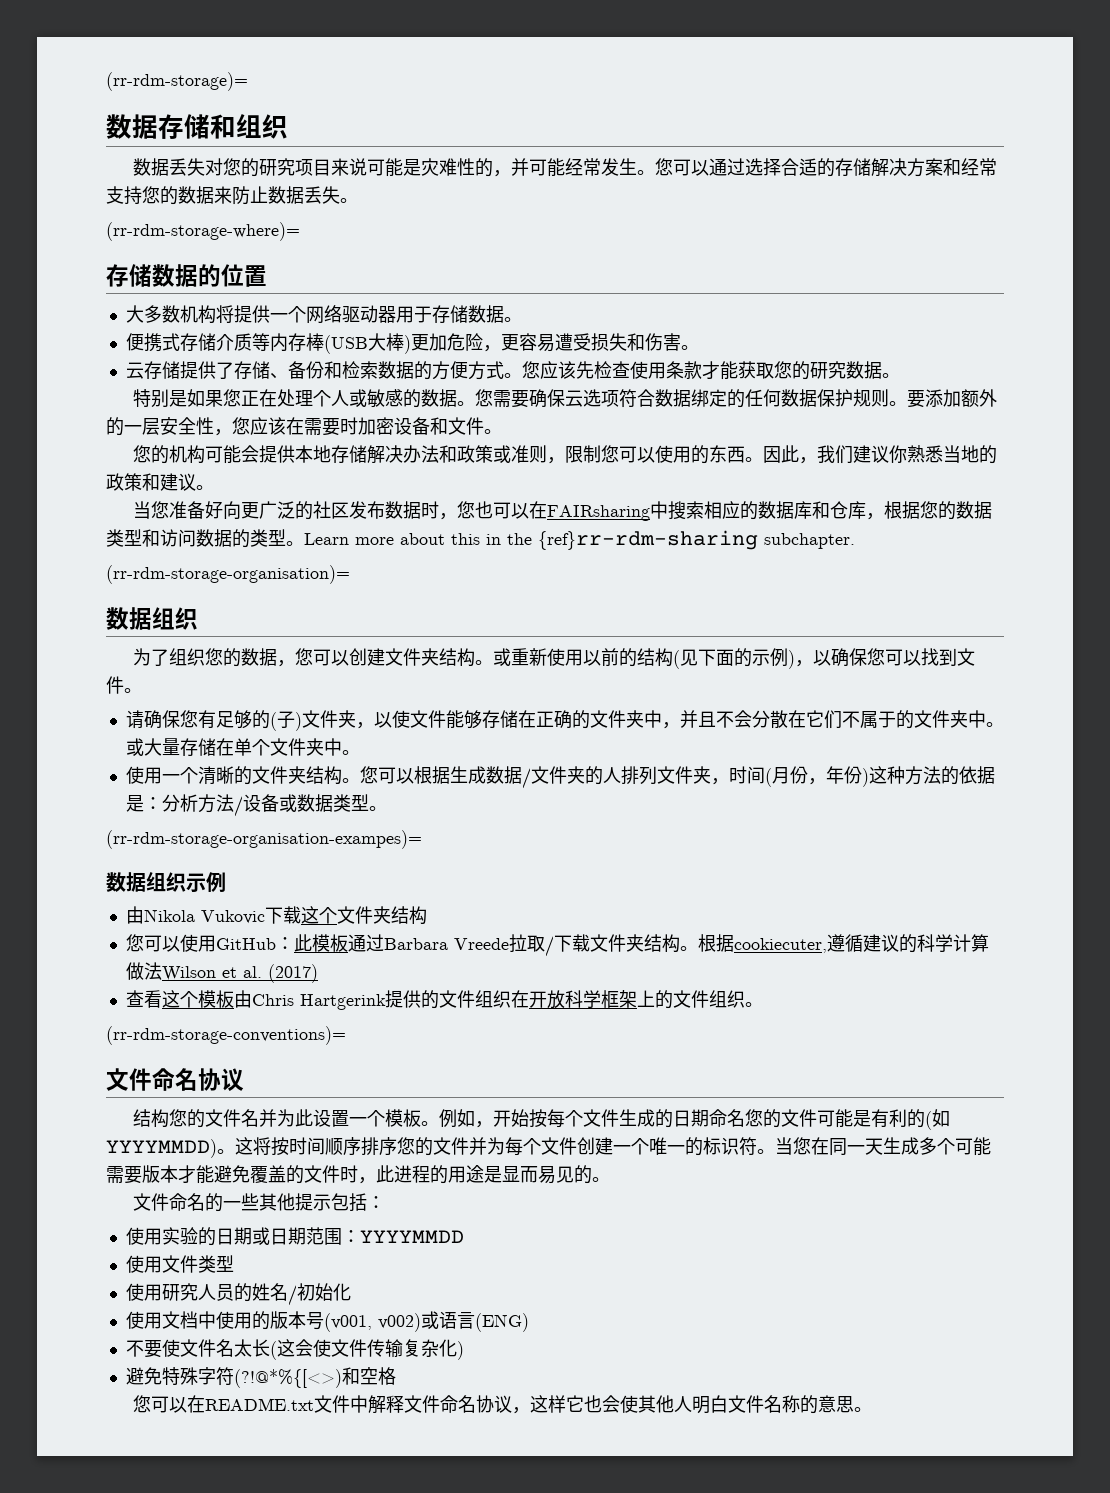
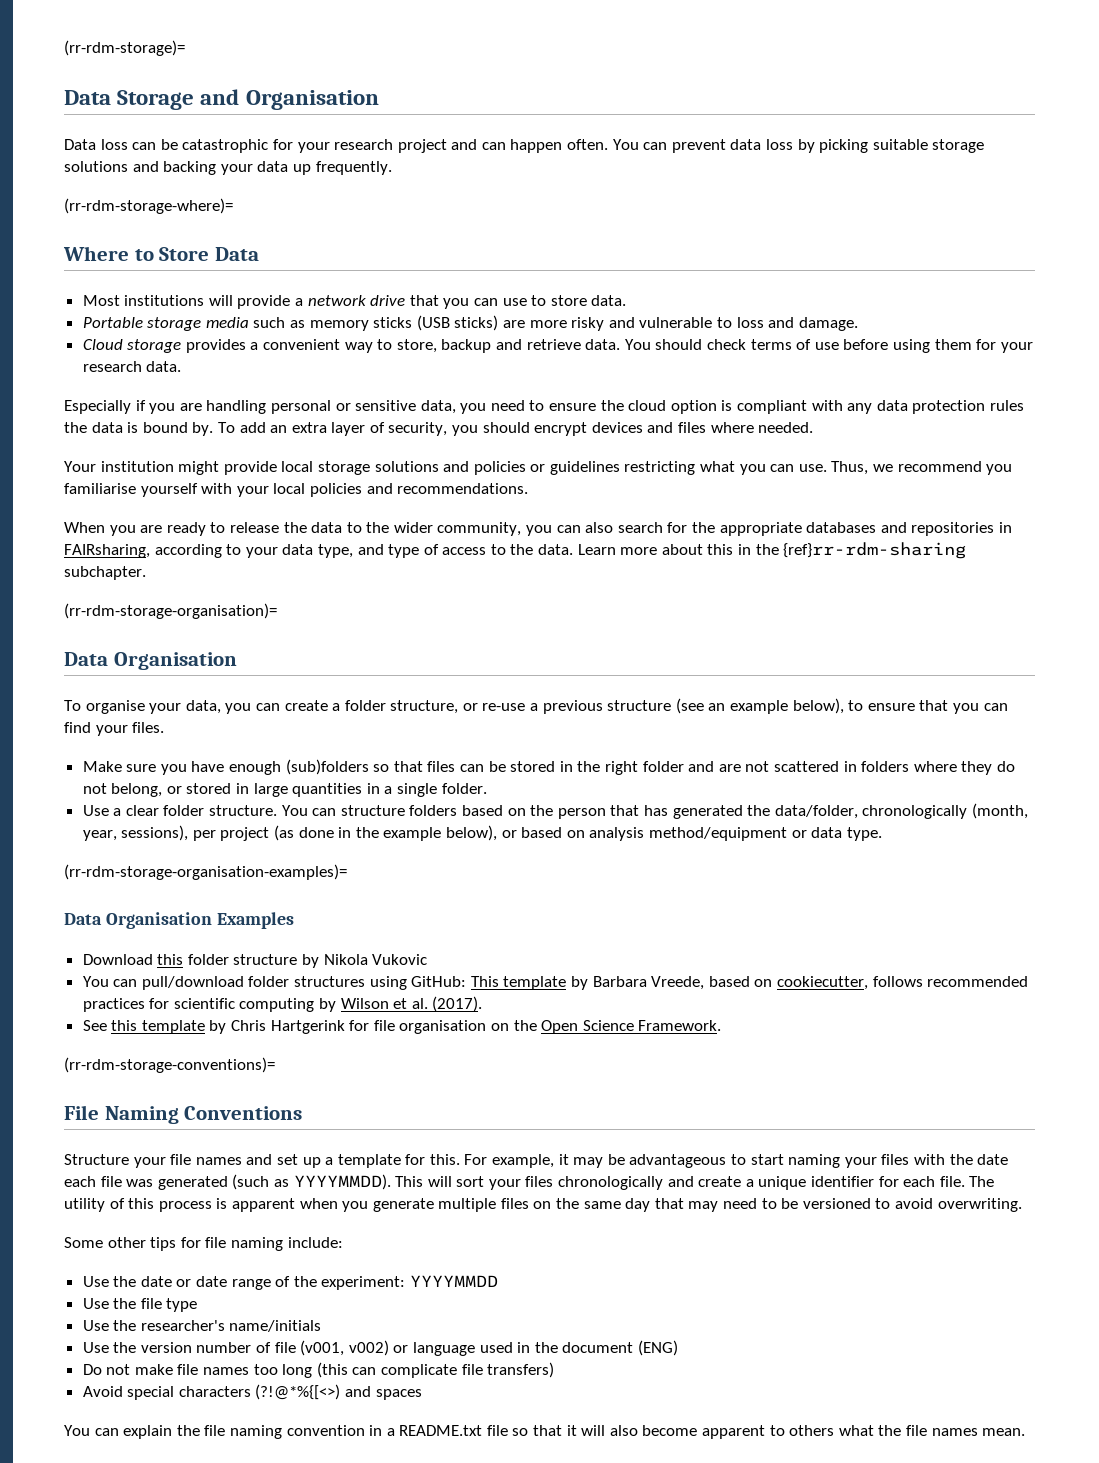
- 数据存储和组织
- 数据丢失对您的研究项目来说可能是灾难性的，并可能经常发生。您可以通过选择合适的存储解决方案和经常支持您的数据来防止数据丢失。
+ Data Storage and Organisation
+ Data loss can be catastrophic for your research project and can happen often. You can prevent data loss by picking suitable storage solutions and backing your data up frequently.
  (rr-rdm-storage-where)=
- 存储数据的位置
- 大多数机构将提供一个网络驱动器用于存储数据。
- 便携式存储介质等内存棒(USB大棒)更加危险，更容易遭受损失和伤害。
- 云存储提供了存储、备份和检索数据的方便方式。您应该先检查使用条款才能获取您的研究数据。
- 特别是如果您正在处理个人或敏感的数据。您需要确保云选项符合数据绑定的任何数据保护规则。要添加额外的一层安全性，您应该在需要时加密设备和文件。
- 您的机构可能会提供本地存储解决办法和政策或准则，限制您可以使用的东西。因此，我们建议你熟悉当地的政策和建议。
- 当您准备好向更广泛的社区发布数据时，您也可以在FAIRsharing中搜索相应的数据库和仓库，根据您的数据类型和访问数据的类型。
+ Where to Store Data
+ Most institutions will provide a network drive that you can use to store data.
+ Portable storage media such as memory sticks (USB sticks) are more risky and vulnerable to loss and damage.
+ Cloud storage provides a convenient way to store, backup and retrieve data. You should check terms of use before using them for your research data.
+ Especially if you are handling personal or sensitive data, you need to ensure the cloud option is compliant with any data protection rules the data is bound by. To add an extra layer of security, you should encrypt devices and files where needed.
+ Your institution might provide local storage solutions and policies or guidelines restricting what you can use. Thus, we recommend you familiarise yourself with your local policies and recommendations.
+ When you are ready to release the data to the wider community, you can also search for the appropriate databases and repositories in FAIRsharing, according to your data type, and type of access to the data.
  (rr-rdm-storage-organisation)=
- 数据组织
- 为了组织您的数据，您可以创建文件夹结构。或重新使用以前的结构(见下面的示例)，以确保您可以找到文件。
- 请确保您有足够的(子)文件夹，以使文件能够存储在正确的文件夹中，并且不会分散在它们不属于的文件夹中。或大量存储在单个文件夹中。
- 使用一个清晰的文件夹结构。您可以根据生成数据/文件夹的人排列文件夹，时间(月份，年份)这种方法的依据是：分析方法/设备或数据类型。
- (rr-rdm-storage-organisation-exampes)=
- 数据组织示例
- 由Nikola Vukovic下载这个文件夹结构
- 您可以使用GitHub：此模板通过Barbara Vreede拉取/下载文件夹结构。根据cookiecuter,遵循建议的科学计算做法Wilson et al. (2017)
- 查看这个模板由Chris Hartgerink提供的文件组织在开放科学框架上的文件组织。
+ Data Organisation
+ To organise your data, you can create a folder structure, or re-use a previous structure (see an example below), to ensure that you can find your files.
+ Make sure you have enough (sub)folders so that files can be stored in the right folder and are not scattered in folders where they do not belong, or stored in large quantities in a single folder.
+ Use a clear folder structure. You can structure folders based on the person that has generated the data/folder, chronologically (month, year, sessions), per project (as done in the example below), or based on analysis method/equipment or data type.
+ (rr-rdm-storage-organisation-examples)=
+ Data Organisation Examples
+ Download this folder structure by Nikola Vukovic
+ You can pull/download folder structures using GitHub: This template by Barbara Vreede, based on cookiecutter, follows recommended practices for scientific computing by Wilson et al. (2017).
+ See this template by Chris Hartgerink for file organisation on the Open Science Framework.
  (rr-rdm-storage-conventions)=
- 文件命名协议
- 结构您的文件名并为此设置一个模板。例如，开始按每个文件生成的日期命名您的文件可能是有利的(如YYYYMMDD)。这将按时间顺序排序您的文件并为每个文件创建一个唯一的标识符。当您在同一天生成多个可能需要版本才能避免覆盖的文件时，此进程的用途是显而易见的。
- 文件命名的一些其他提示包括：
- 使用实验的日期或日期范围：YYYYMMDD
- 使用文件类型
- 使用研究人员的姓名/初始化
- 使用文档中使用的版本号(v001, v002)或语言(ENG)
- 不要使文件名太长(这会使文件传输复杂化)
- 避免特殊字符(?!@*%{[<>)和空格
- 您可以在README.txt文件中解释文件命名协议，这样它也会使其他人明白文件名称的意思。
+ File Naming Conventions
+ Structure your file names and set up a template for this. For example, it may be advantageous to start naming your files with the date each file was generated (such as YYYYMMDD). This will sort your files chronologically and create a unique identifier for each file. The utility of this process is apparent when you generate multiple files on the same day that may need to be versioned to avoid overwriting.
+ Some other tips for file naming include:
+ Use the date or date range of the experiment: YYYYMMDD
+ Use the file type
+ Use the researcher's name/initials
+ Use the version number of file (v001, v002) or language used in the document (ENG)
+ Do not make file names too long (this can complicate file transfers)
+ Avoid special characters (?!@*%{[<>) and spaces
+ You can explain the file naming convention in a README.txt file so that it will also become apparent to others what the file names mean.

